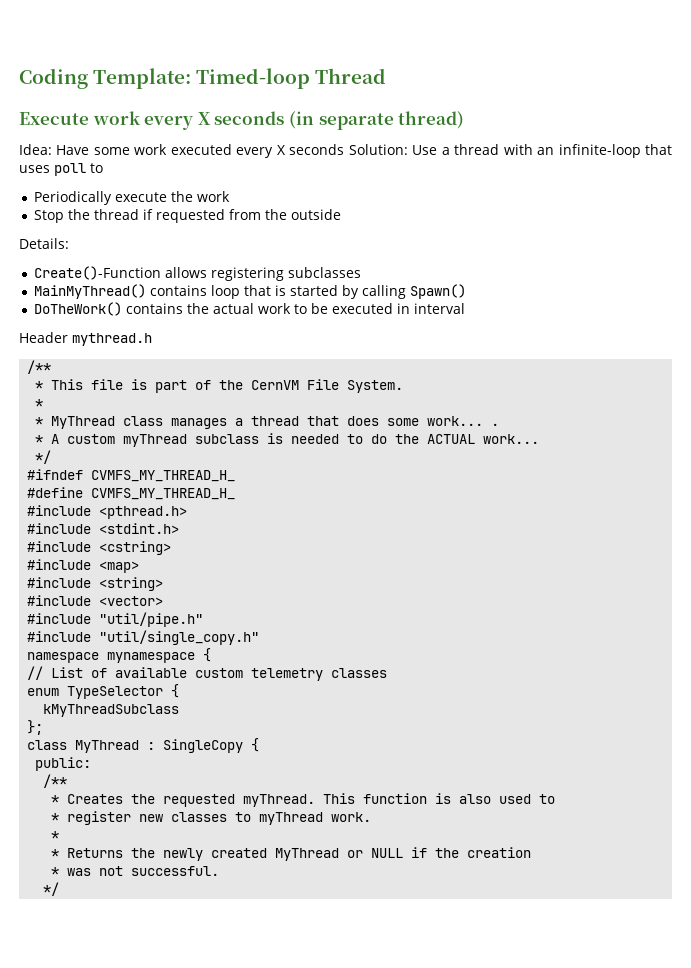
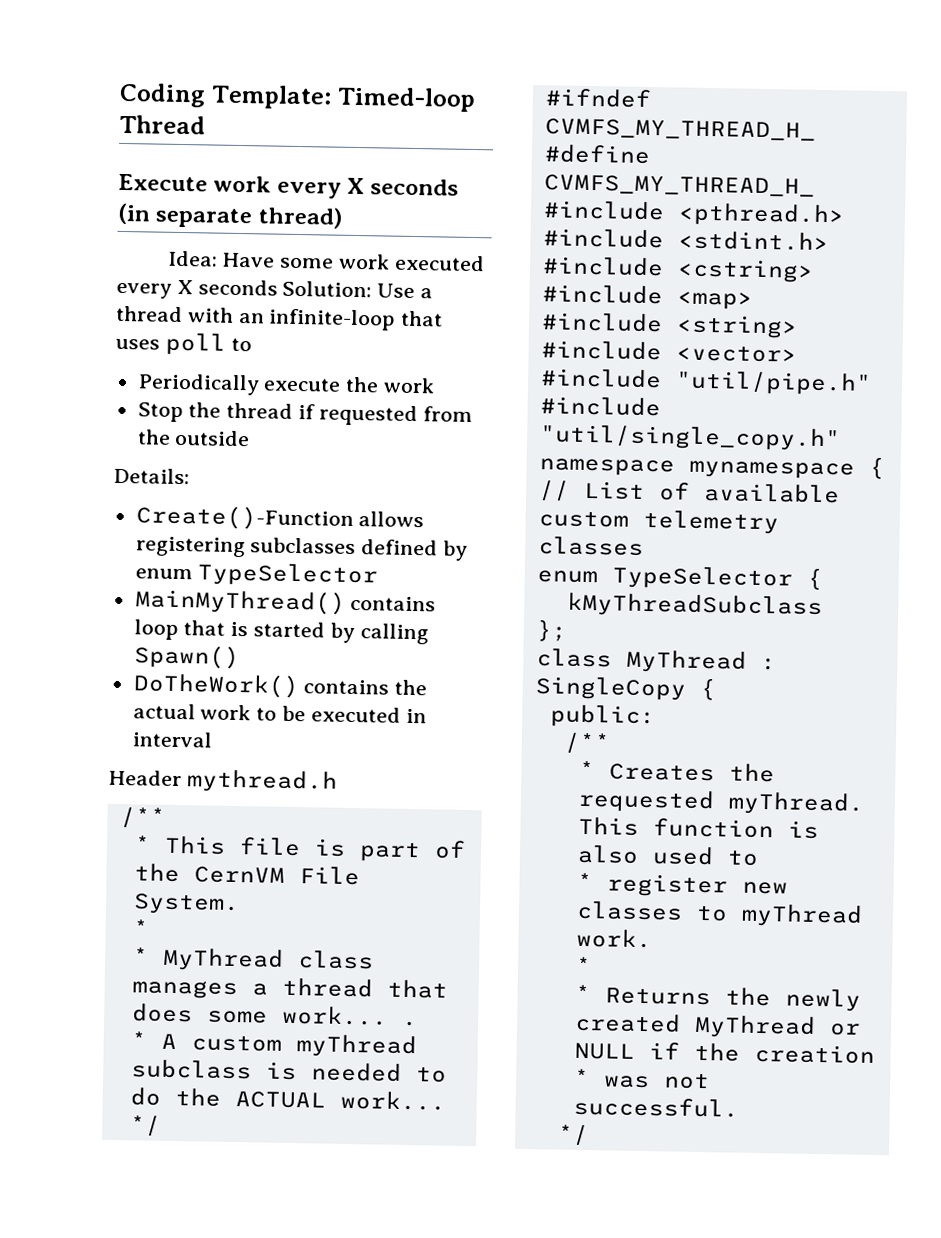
- Create()-Function allows registering subclasses
+ Create()-Function allows registering subclasses defined by enum TypeSelector

